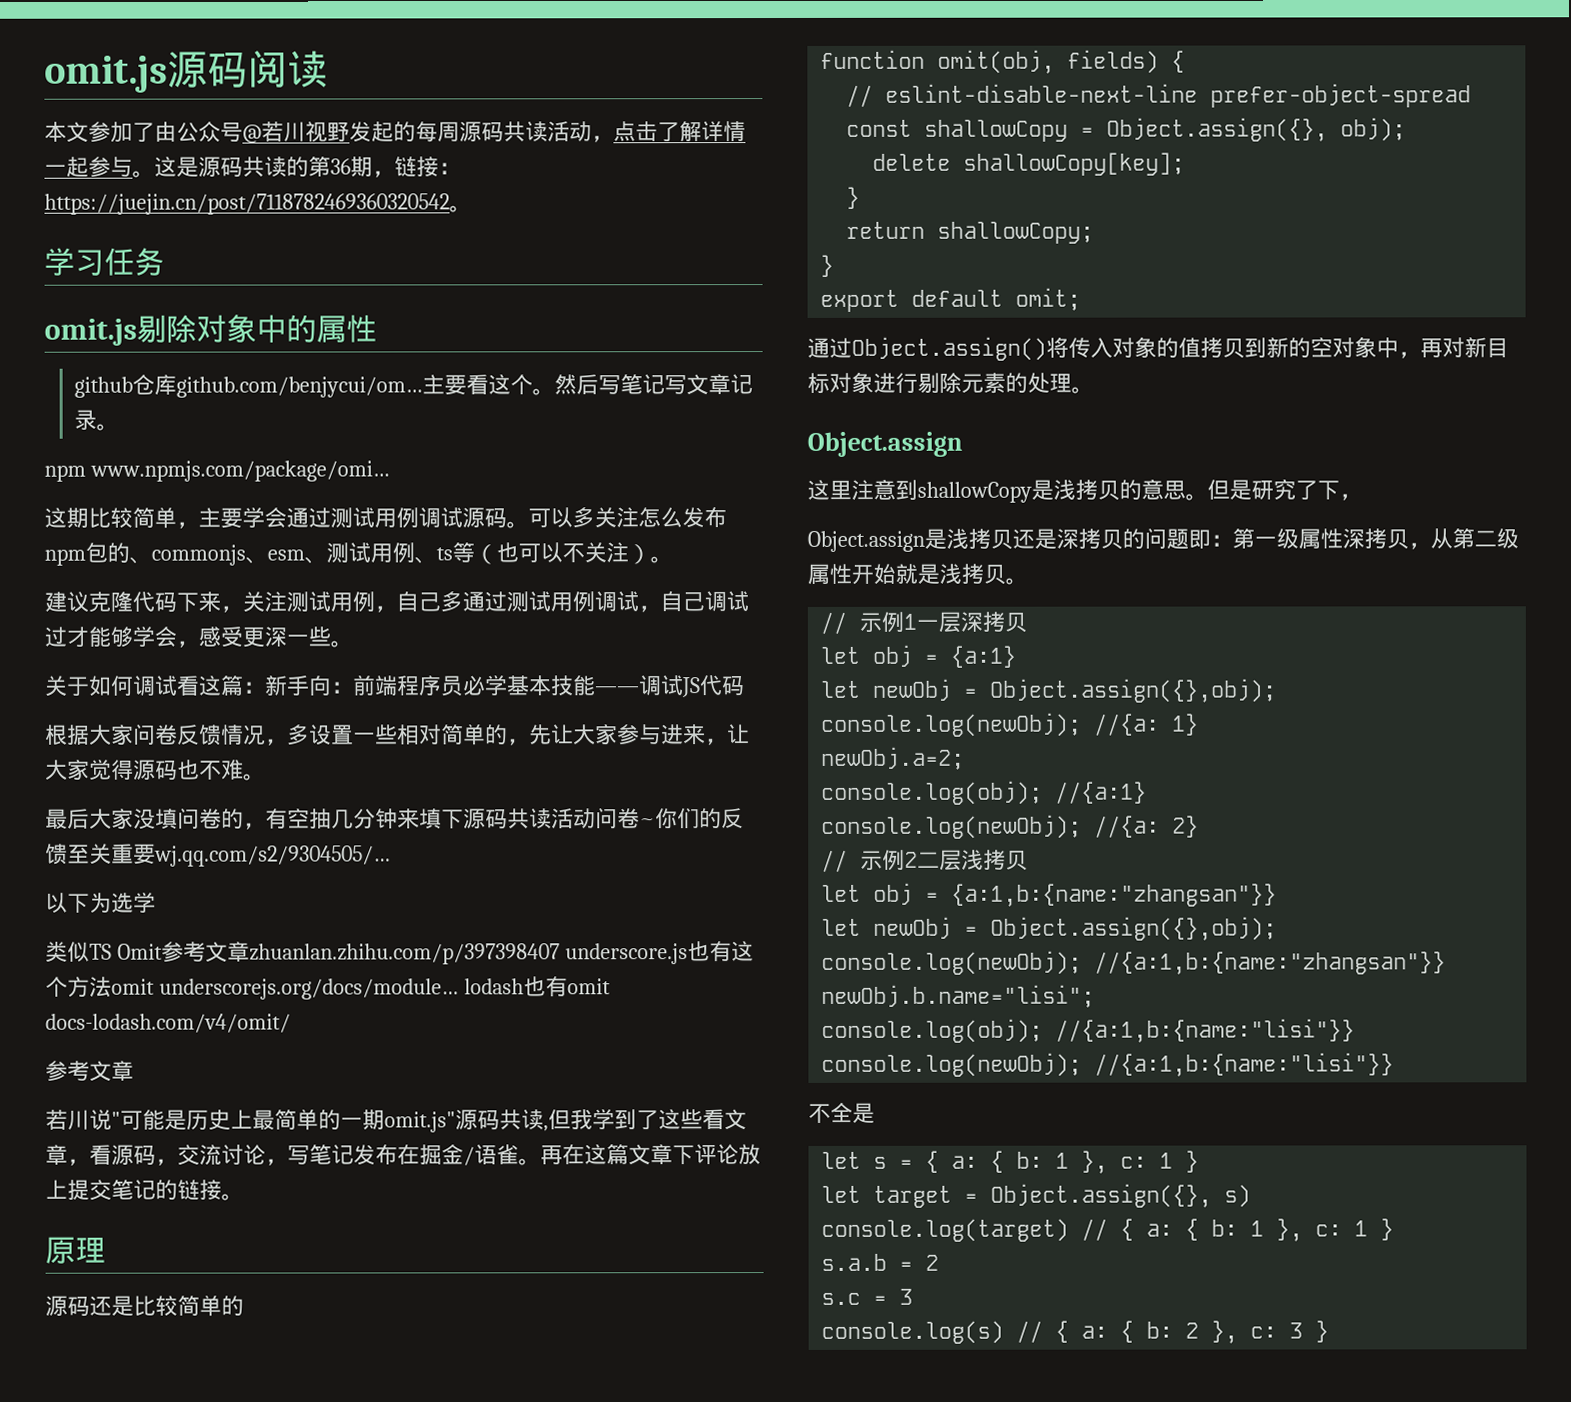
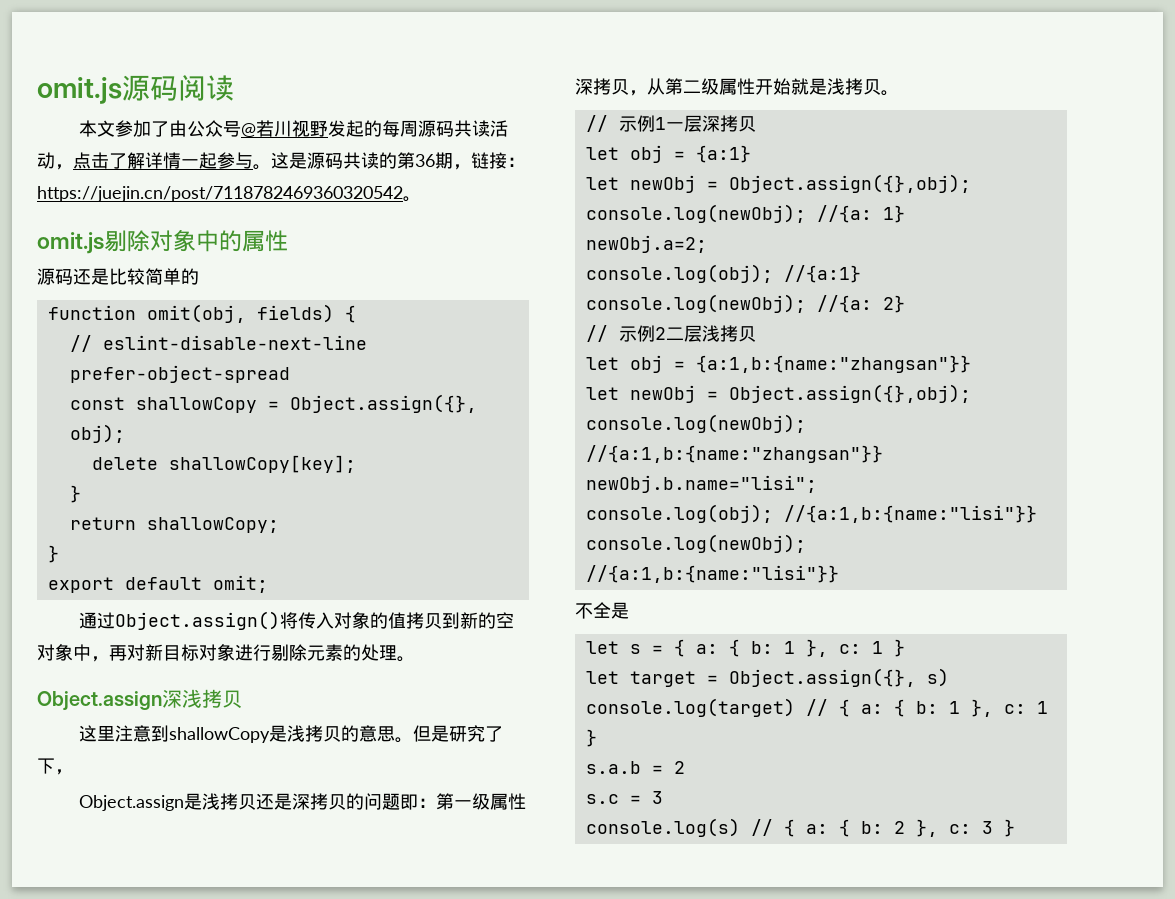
- 学习任务
- github仓库github.com/benjycui/om…主要看这个。然后写笔记写文章记录。
- npm www.npmjs.com/package/omi…
- 这期比较简单，主要学会通过测试用例调试源码。可以多关注怎么发布npm包的、commonjs、esm、测试用例、ts等（也可以不关注）。
- 建议克隆代码下来，关注测试用例，自己多通过测试用例调试，自己调试过才能够学会，感受更深一些。
- 关于如何调试看这篇：新手向：前端程序员必学基本技能——调试JS代码
- 根据大家问卷反馈情况，多设置一些相对简单的，先让大家参与进来，让大家觉得源码也不难。
- 最后大家没填问卷的，有空抽几分钟来填下源码共读活动问卷~你们的反馈至关重要wj.qq.com/s2/9304505/…
- 以下为选学
- 类似TS Omit参考文章zhuanlan.zhihu.com/p/397398407 underscore.js也有这个方法omit underscorejs.org/docs/module… lodash也有omit docs-lodash.com/v4/omit/
- 参考文章
- 若川说"可能是历史上最简单的一期omit.js"源码共读,但我学到了这些看文章，看源码，交流讨论，写笔记发布在掘金/语雀。再在这篇文章下评论放上提交笔记的链接。
- 原理
  通过Object.assign()将传入对象的值拷贝到新的空对象中，再对新目标对象进行剔除元素的处理。
- Object.assign
+ Object.assign深浅拷贝

